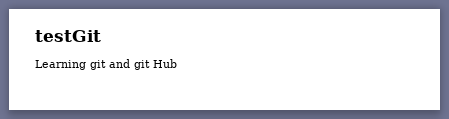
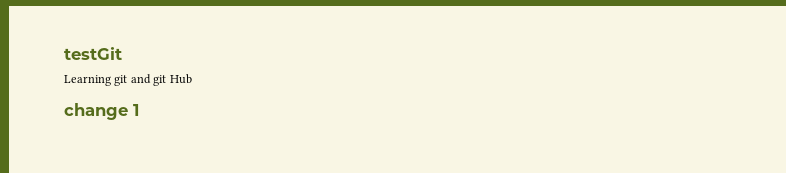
+ change 1

